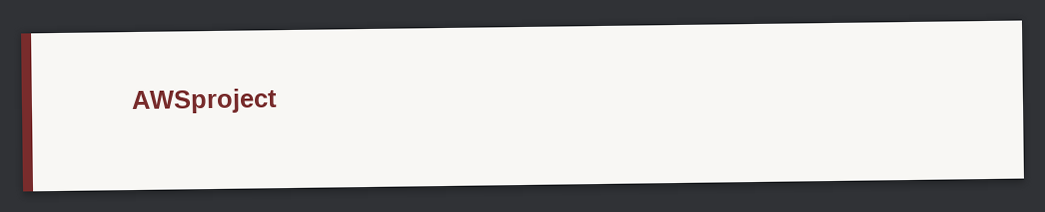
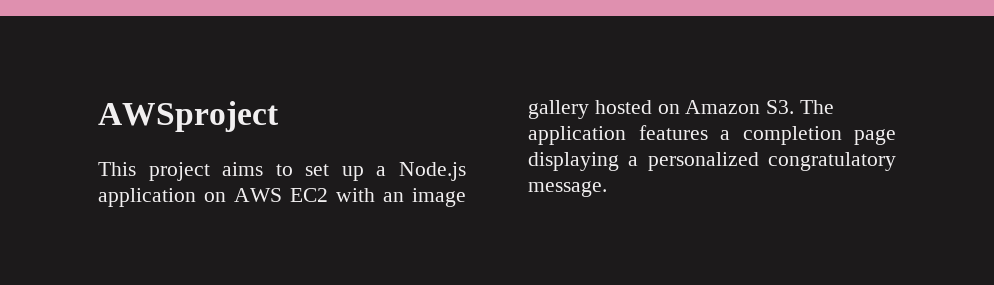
+ This project aims to set up a Node.js application on AWS EC2 with an image gallery hosted on Amazon S3. The application features a completion page displaying a personalized congratulatory message.

